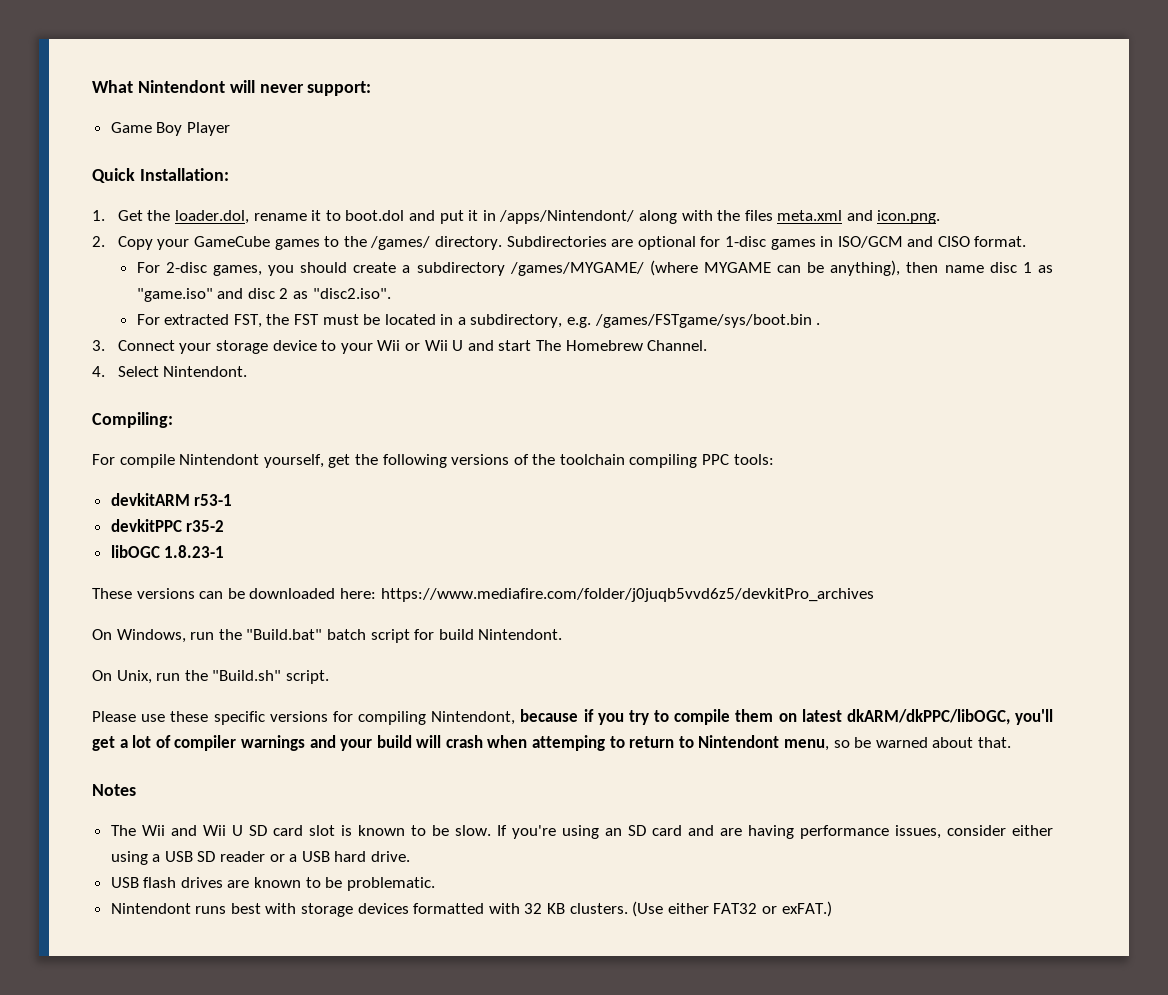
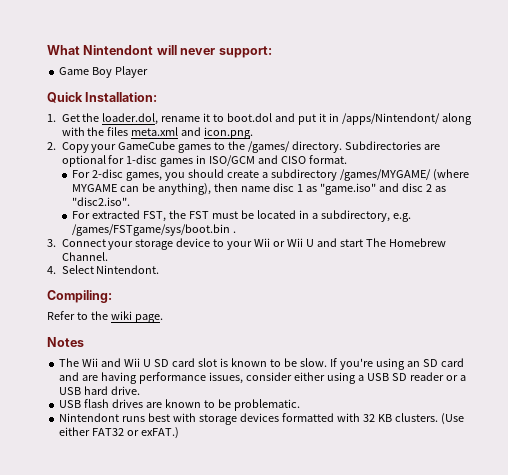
- For compile Nintendont yourself, get the following versions of the toolchain compiling PPC tools:
- devkitARM r53-1
- devkitPPC r35-2
- libOGC 1.8.23-1
- These versions can be downloaded here: https://www.mediafire.com/folder/j0juqb5vvd6z5/devkitPro_archives
- On Windows, run the "Build.bat" batch script for build Nintendont.
- On Unix, run the "Build.sh" script.
- Please use these specific versions for compiling Nintendont, because if you try to compile them on latest dkARM/dkPPC/libOGC, you'll get a lot of compiler warnings and your build will crash when attemping to return to Nintendont menu, so be warned about that.
+ Refer to the wiki page.

